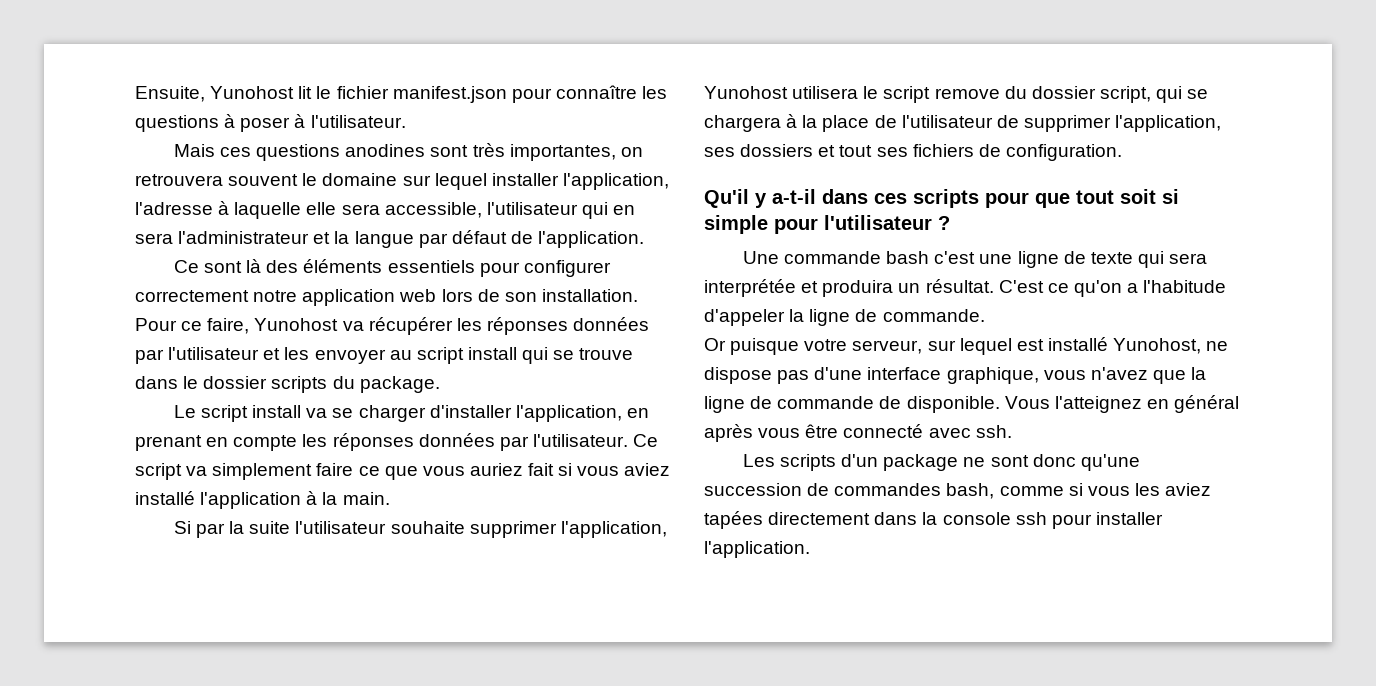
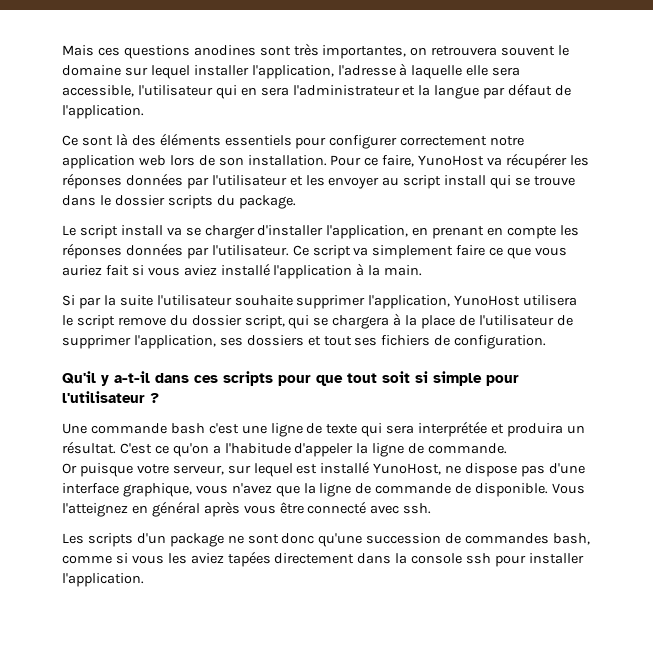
- Ensuite, Yunohost lit le fichier manifest.json pour connaître les questions à poser à l'utilisateur.
- Pour ce faire, Yunohost va récupérer les réponses données par l'utilisateur et les envoyer au script install qui se trouve dans le dossier scripts du package.
+ Pour ce faire, YunoHost va récupérer les réponses données par l'utilisateur et les envoyer au script install qui se trouve dans le dossier scripts du package.
- Si par la suite l'utilisateur souhaite supprimer l'application, Yunohost utilisera le script remove du dossier script, qui se chargera à la place de l'utilisateur de supprimer l'application, ses dossiers et tout ses fichiers de configuration.
+ Si par la suite l'utilisateur souhaite supprimer l'application, YunoHost utilisera le script remove du dossier script, qui se chargera à la place de l'utilisateur de supprimer l'application, ses dossiers et tout ses fichiers de configuration.
- Or puisque votre serveur, sur lequel est installé Yunohost, ne dispose pas d'une interface graphique, vous n'avez que la ligne de commande de disponible.
+ Or puisque votre serveur, sur lequel est installé YunoHost, ne dispose pas d'une interface graphique, vous n'avez que la ligne de commande de disponible.

